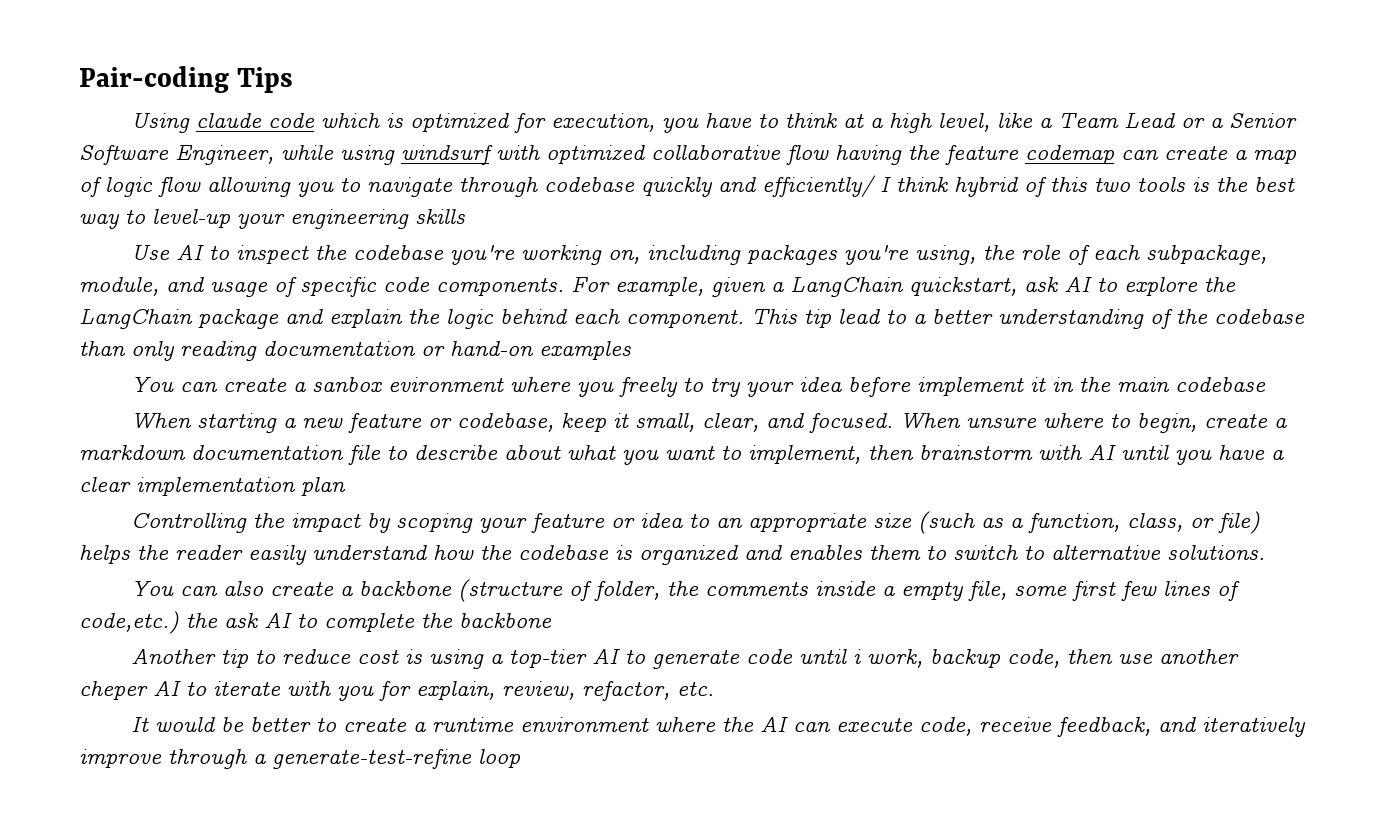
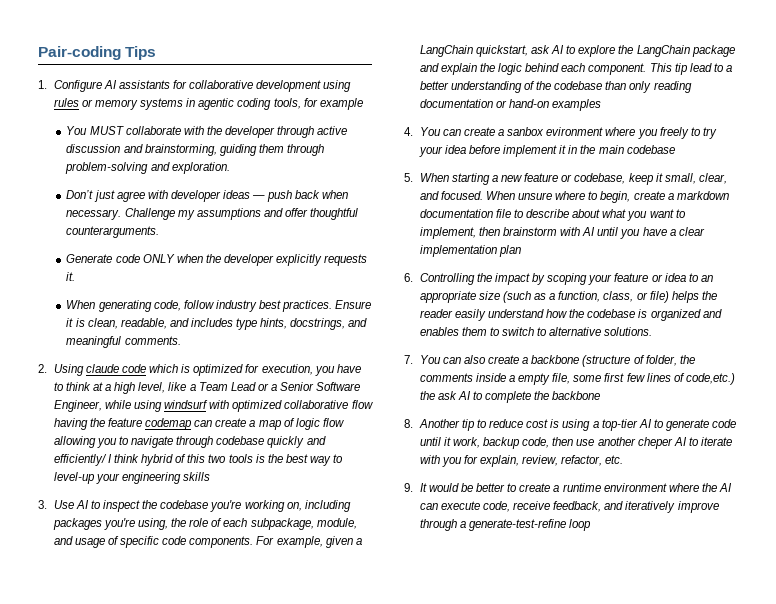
- Using claude code which is optimized for execution, you have to think at a high level, like a Team Lead or a Senior Software Engineer, while using windsurf with optimized collaborative flow having the feature codemap can create a map of logic flow allowing you to navigate through codebase quickly and efficiently/ I think hybrid of this two tools is the best way to level-up your engineering skills
+ 1. Configure AI assistants for collaborative development using rules or memory systems in agentic coding tools, for example
+ You MUST collaborate with the developer through active discussion and brainstorming, guiding them through problem-solving and exploration.
+ Don’t just agree with developer ideas — push back when necessary. Challenge my assumptions and offer thoughtful counterarguments.
+ Generate code ONLY when the developer explicitly requests it.
+ When generating code, follow industry best practices. Ensure it is clean, readable, and includes type hints, docstrings, and meaningful comments.
+ 2. Using claude code which is optimized for execution, you have to think at a high level, like a Team Lead or a Senior Software Engineer, while using windsurf with optimized collaborative flow having the feature codemap can create a map of logic flow allowing you to navigate through codebase quickly and efficiently/ I think hybrid of this two tools is the best way to level-up your engineering skills
- Use AI to inspect the codebase you're working on, including packages you're using, the role of each subpackage, module, and usage of specific code components.
+ 3. Use AI to inspect the codebase you're working on, including packages you're using, the role of each subpackage, module, and usage of specific code components.
- You can create a sanbox evironment where you freely to try your idea before implement it in the main codebase
+ 4. You can create a sanbox evironment where you freely to try your idea before implement it in the main codebase
- When starting a new feature or codebase, keep it small, clear, and focused.
+ 5. When starting a new feature or codebase, keep it small, clear, and focused.
- Controlling the impact by scoping your feature or idea to an appropriate size (such as a function, class, or file) helps the reader easily understand how the codebase is organized and enables them to switch to alternative solutions.
+ 6. Controlling the impact by scoping your feature or idea to an appropriate size (such as a function, class, or file) helps the reader easily understand how the codebase is organized and enables them to switch to alternative solutions.
- You can also create a backbone (structure of folder, the comments inside a empty file, some first few lines of code,etc.) the ask AI to complete the backbone
+ 7. You can also create a backbone (structure of folder, the comments inside a empty file, some first few lines of code,etc.) the ask AI to complete the backbone
- Another tip to reduce cost is using a top-tier AI to generate code until i work, backup code, then use another cheper AI to iterate with you for explain, review, refactor, etc.
+ 8. Another tip to reduce cost is using a top-tier AI to generate code until it work, backup code, then use another cheper AI to iterate with you for explain, review, refactor, etc.
- It would be better to create a runtime environment where the AI can execute code, receive feedback, and iteratively improve through a generate-test-refine loop
+ 9. It would be better to create a runtime environment where the AI can execute code, receive feedback, and iteratively improve through a generate-test-refine loop

